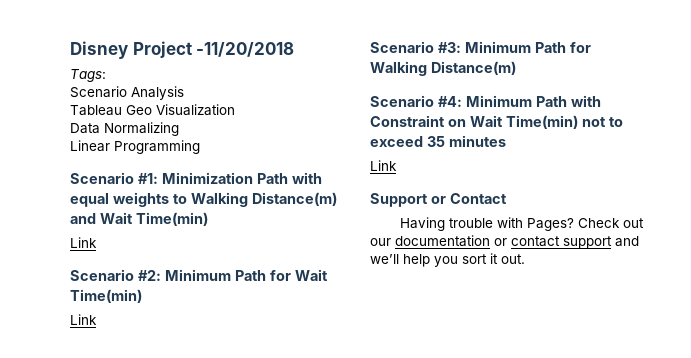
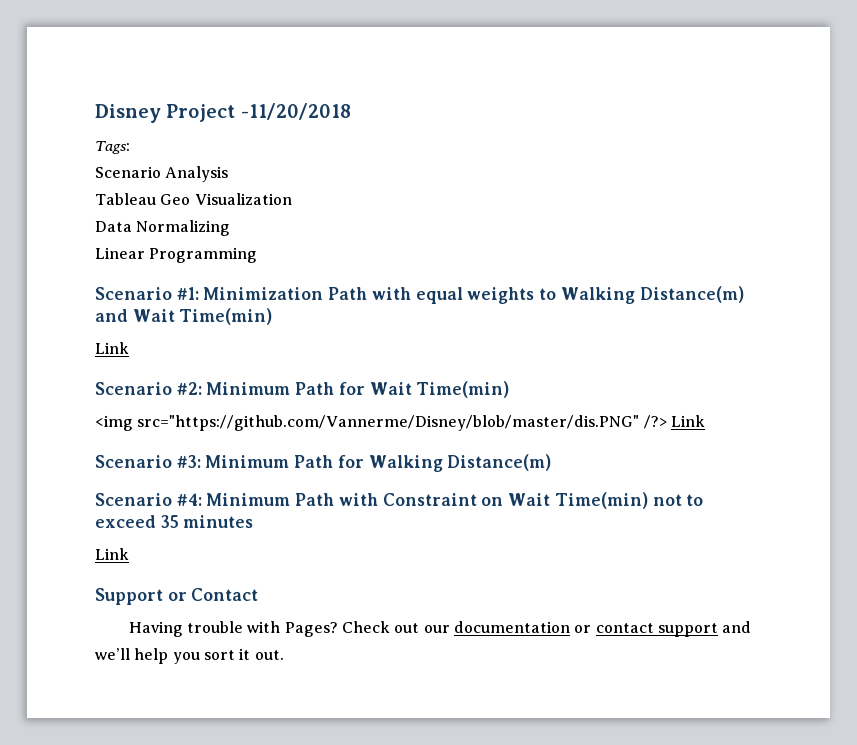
  Scenario #2: Minimum Path for Wait Time(min)
- Link
+ <img src="https://github.com/Vannerme/Disney/blob/master/dis.PNG" /?> Link

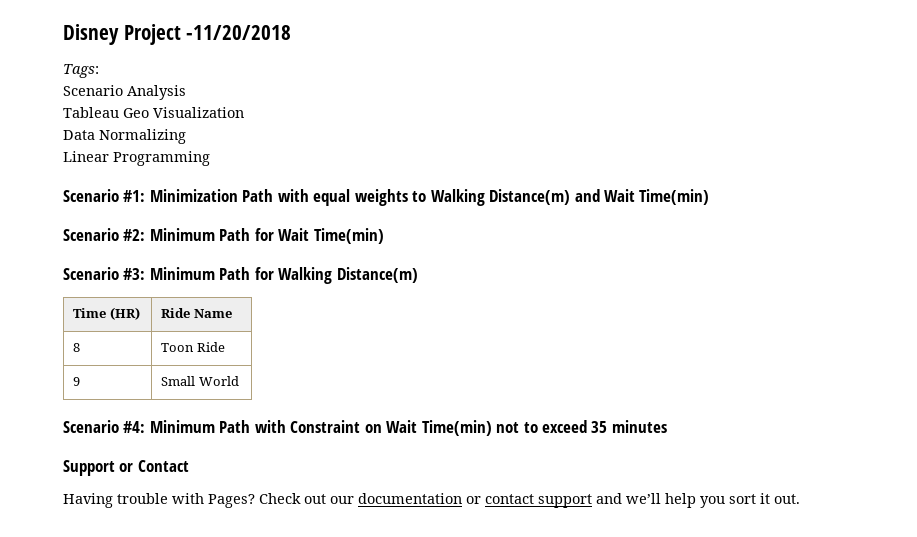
  Scenario #1: Minimization Path with equal weights to Walking Distance(m) and Wait Time(min)
- Link
- <img src="https://github.com/Vannerme/Disney/blob/master/dis.PNG" /?> Link
+ Time (HR) | Ride Name
+ 8 | Toon Ride
+ 9 | Small World
  Scenario #4: Minimum Path with Constraint on Wait Time(min) not to exceed 35 minutes
- Link

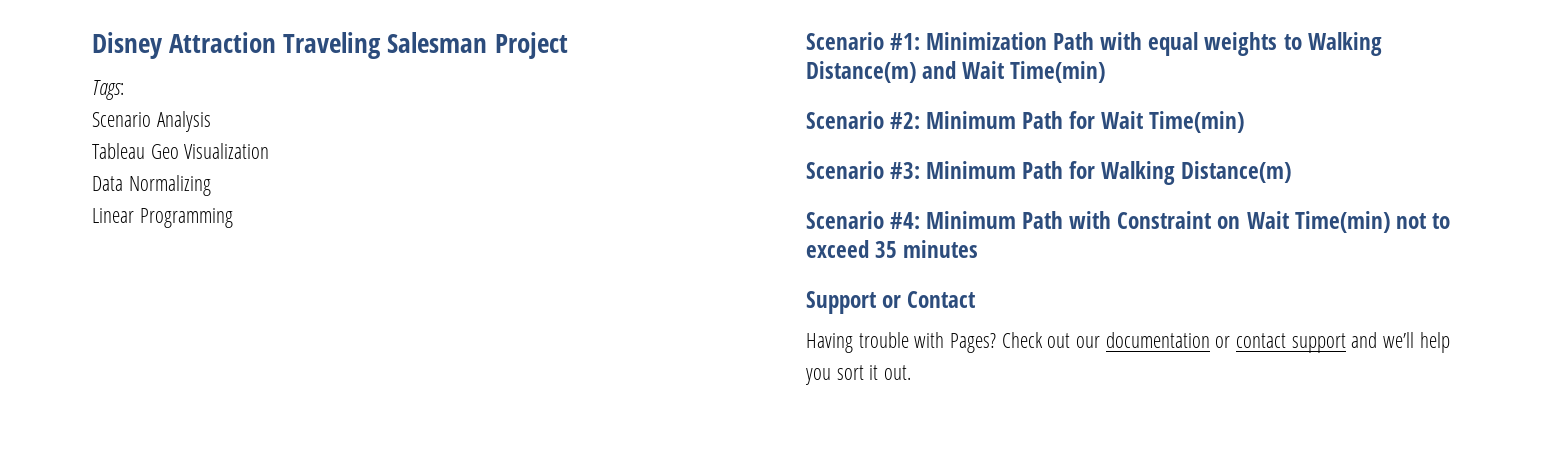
- Disney Project -11/20/2018
+ Disney Attraction Traveling Salesman Project
- Time (HR) | Ride Name
- 8 | Toon Ride
- 9 | Small World

